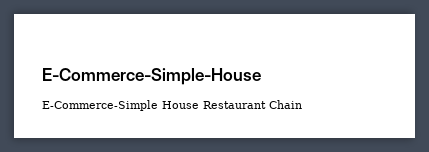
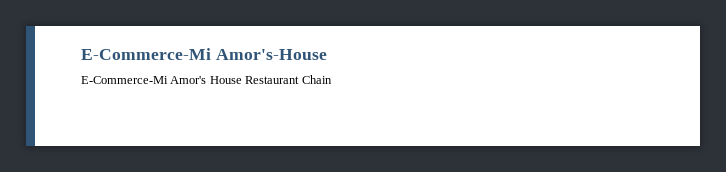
- E-Commerce-Simple-House
- E-Commerce-Simple House Restaurant Chain
+ E-Commerce-Mi Amor's-House
+ E-Commerce-Mi Amor's House Restaurant Chain

